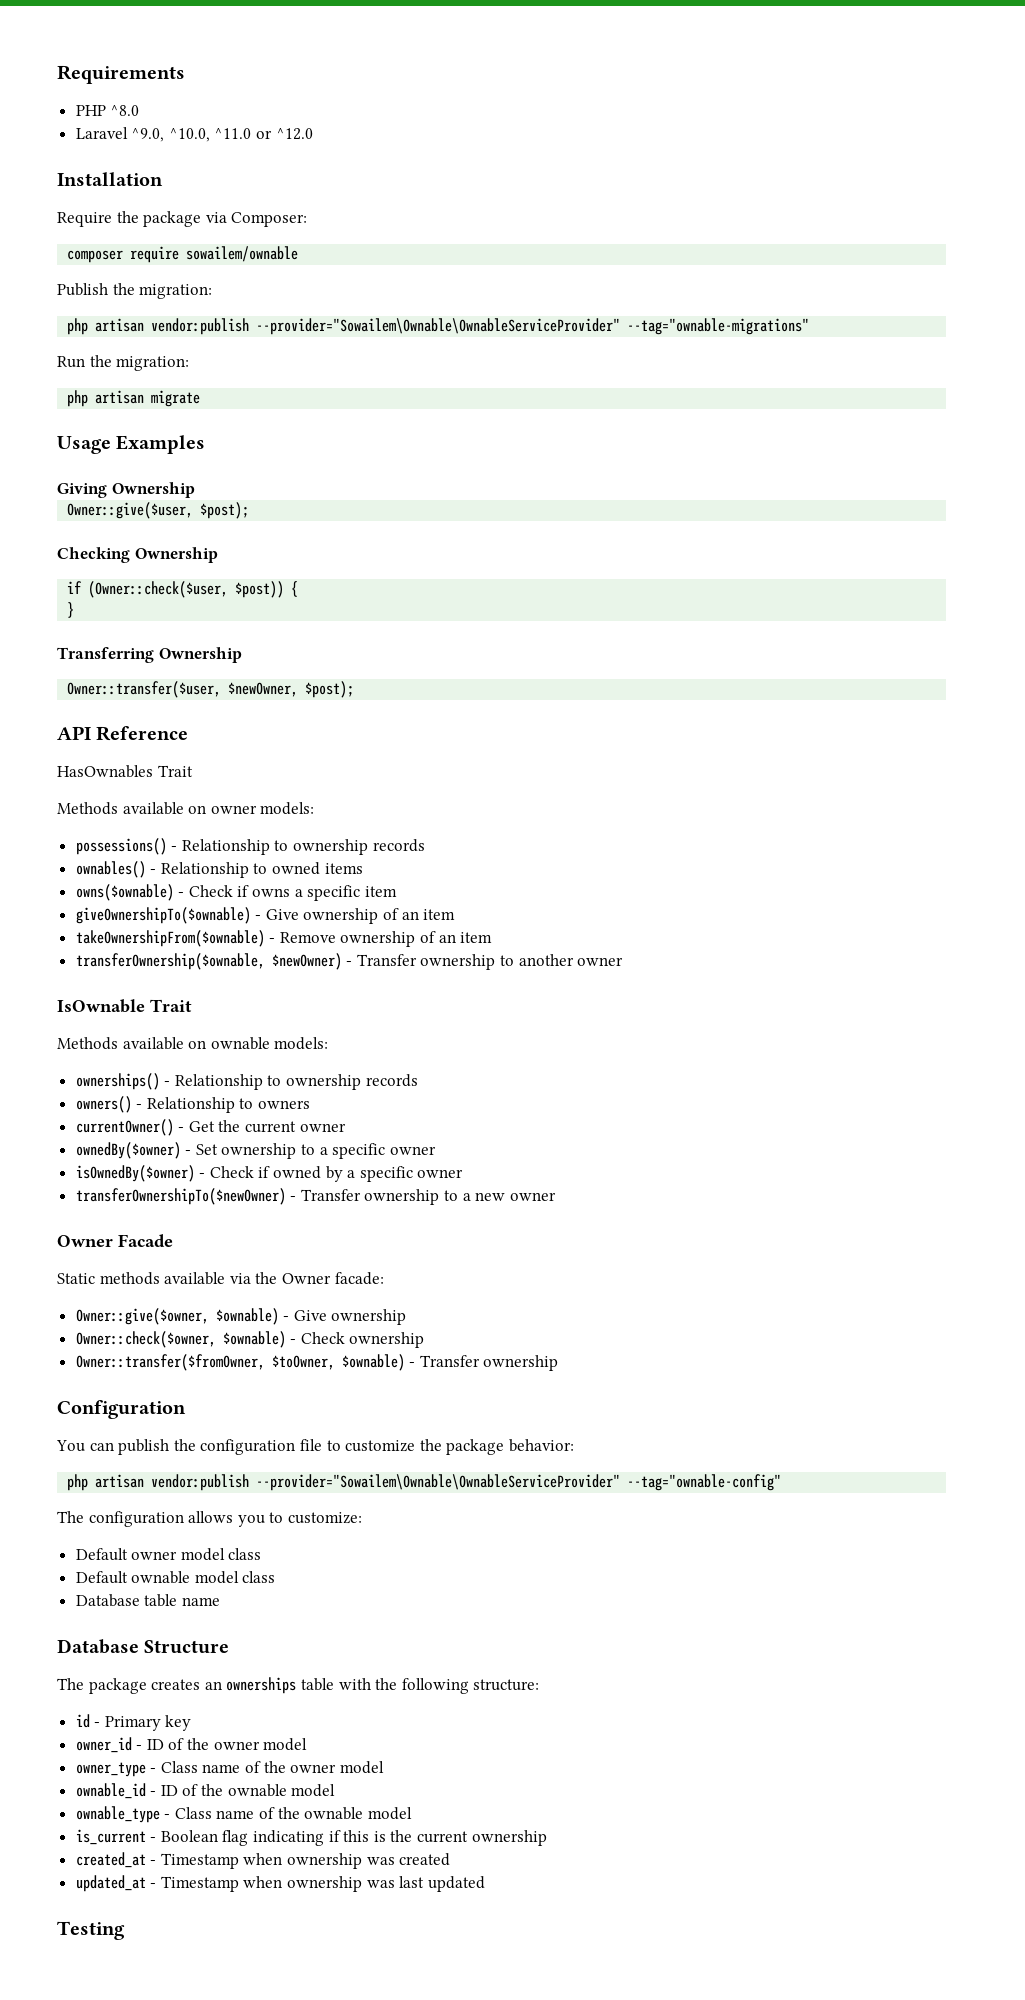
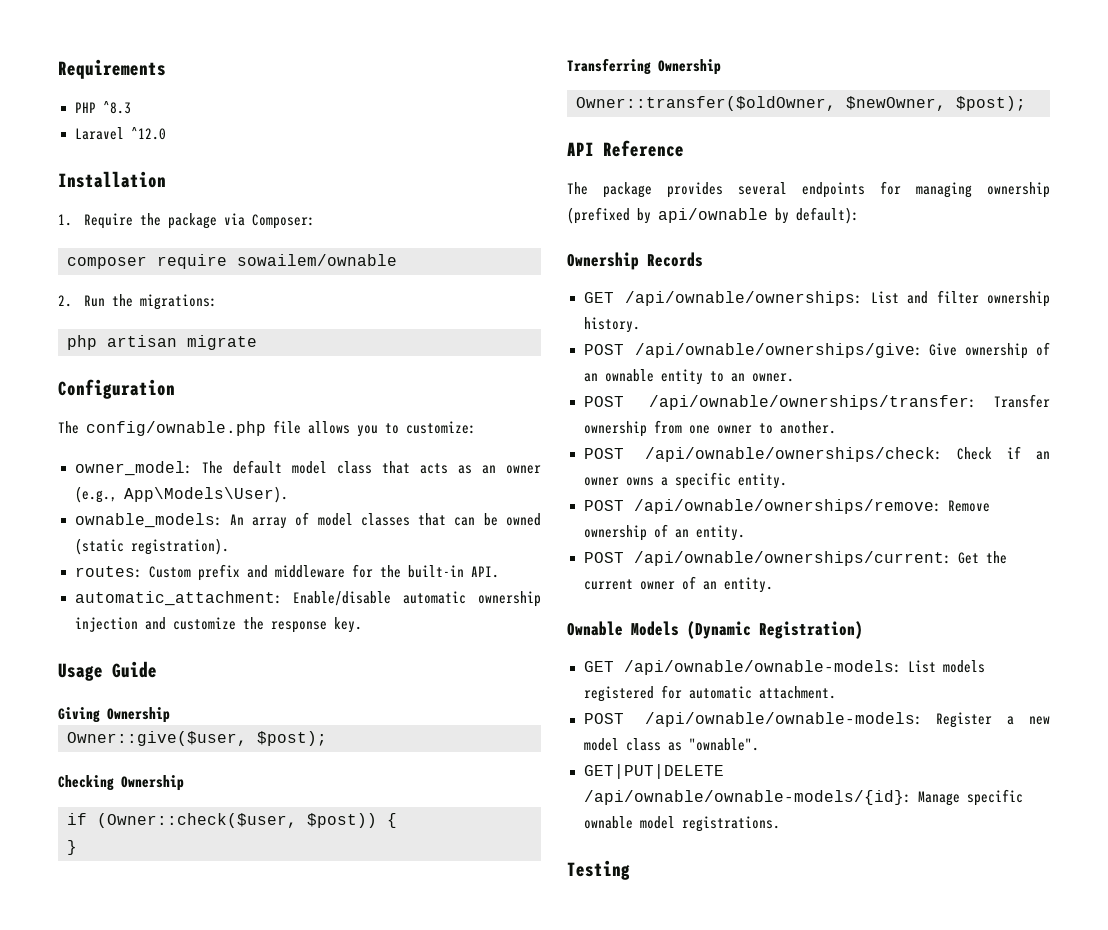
- PHP ^8.0
+ PHP ^8.3
- Laravel ^9.0, ^10.0, ^11.0 or ^12.0
+ Laravel ^12.0
- Require the package via Composer:
+ 1. Require the package via Composer:
- Publish the migration:
- php artisan vendor:publish --provider="Sowailem\Ownable\OwnableServiceProvider" --tag="ownable-migrations"
- Run the migration:
+ 2. Run the migrations:
+ Configuration
+ The config/ownable.php file allows you to customize:
+ owner_model: The default model class that acts as an owner (e.g., App\Models\User).
+ ownable_models: An array of model classes that can be owned (static registration).
+ routes: Custom prefix and middleware for the built-in API.
+ automatic_attachment: Enable/disable automatic ownership injection and customize the response key.
- Usage Examples
+ Usage Guide
- Owner::transfer($user, $newOwner, $post);
+ Owner::transfer($oldOwner, $newOwner, $post);
- HasOwnables Trait
- Methods available on owner models:
- possessions() - Relationship to ownership records
- ownables() - Relationship to owned items
- owns($ownable) - Check if owns a specific item
- giveOwnershipTo($ownable) - Give ownership of an item
- takeOwnershipFrom($ownable) - Remove ownership of an item
- transferOwnership($ownable, $newOwner) - Transfer ownership to another owner
- IsOwnable Trait
- Methods available on ownable models:
- ownerships() - Relationship to ownership records
- owners() - Relationship to owners
- currentOwner() - Get the current owner
- ownedBy($owner) - Set ownership to a specific owner
- isOwnedBy($owner) - Check if owned by a specific owner
- transferOwnershipTo($newOwner) - Transfer ownership to a new owner
- Owner Facade
- Static methods available via the Owner facade:
- Owner::give($owner, $ownable) - Give ownership
- Owner::check($owner, $ownable) - Check ownership
- Owner::transfer($fromOwner, $toOwner, $ownable) - Transfer ownership
- Configuration
- You can publish the configuration file to customize the package behavior:
- php artisan vendor:publish --provider="Sowailem\Ownable\OwnableServiceProvider" --tag="ownable-config"
- The configuration allows you to customize:
- Default owner model class
- Default ownable model class
- Database table name
- Database Structure
- The package creates an ownerships table with the following structure:
- id - Primary key
- owner_id - ID of the owner model
- owner_type - Class name of the owner model
- ownable_id - ID of the ownable model
- ownable_type - Class name of the ownable model
- is_current - Boolean flag indicating if this is the current ownership
- created_at - Timestamp when ownership was created
- updated_at - Timestamp when ownership was last updated
+ The package provides several endpoints for managing ownership (prefixed by api/ownable by default):
+ Ownership Records
+ GET /api/ownable/ownerships: List and filter ownership history.
+ POST /api/ownable/ownerships/give: Give ownership of an ownable entity to an owner.
+ POST /api/ownable/ownerships/transfer: Transfer ownership from one owner to another.
+ POST /api/ownable/ownerships/check: Check if an owner owns a specific entity.
+ POST /api/ownable/ownerships/remove: Remove ownership of an entity.
+ POST /api/ownable/ownerships/current: Get the current owner of an entity.
+ Ownable Models (Dynamic Registration)
+ GET /api/ownable/ownable-models: List models registered for automatic attachment.
+ POST /api/ownable/ownable-models: Register a new model class as "ownable".
+ GET|PUT|DELETE /api/ownable/ownable-models/{id}: Manage specific ownable model registrations.

